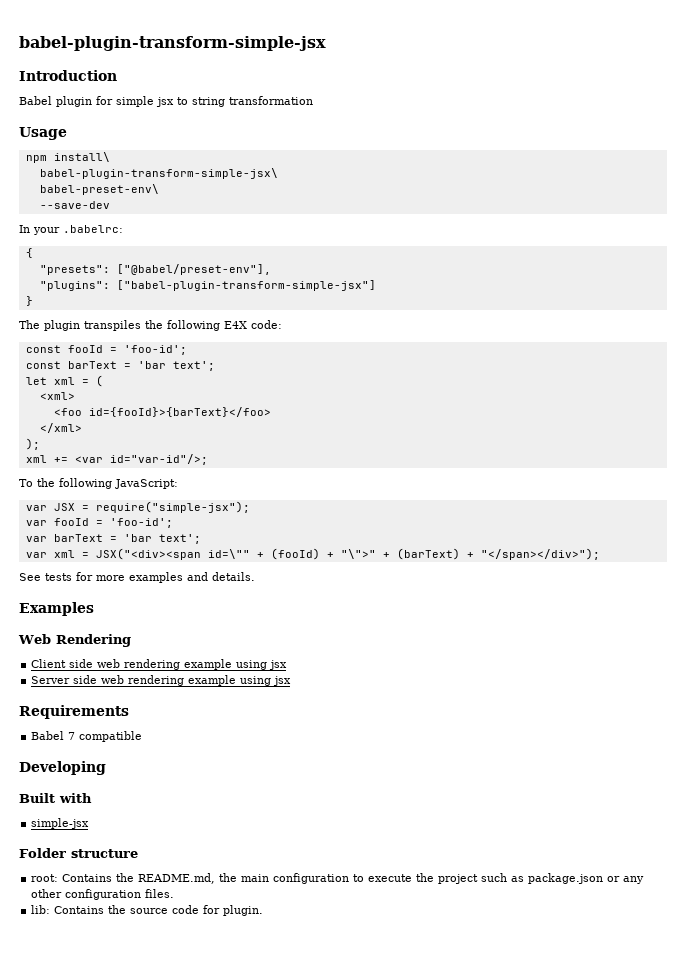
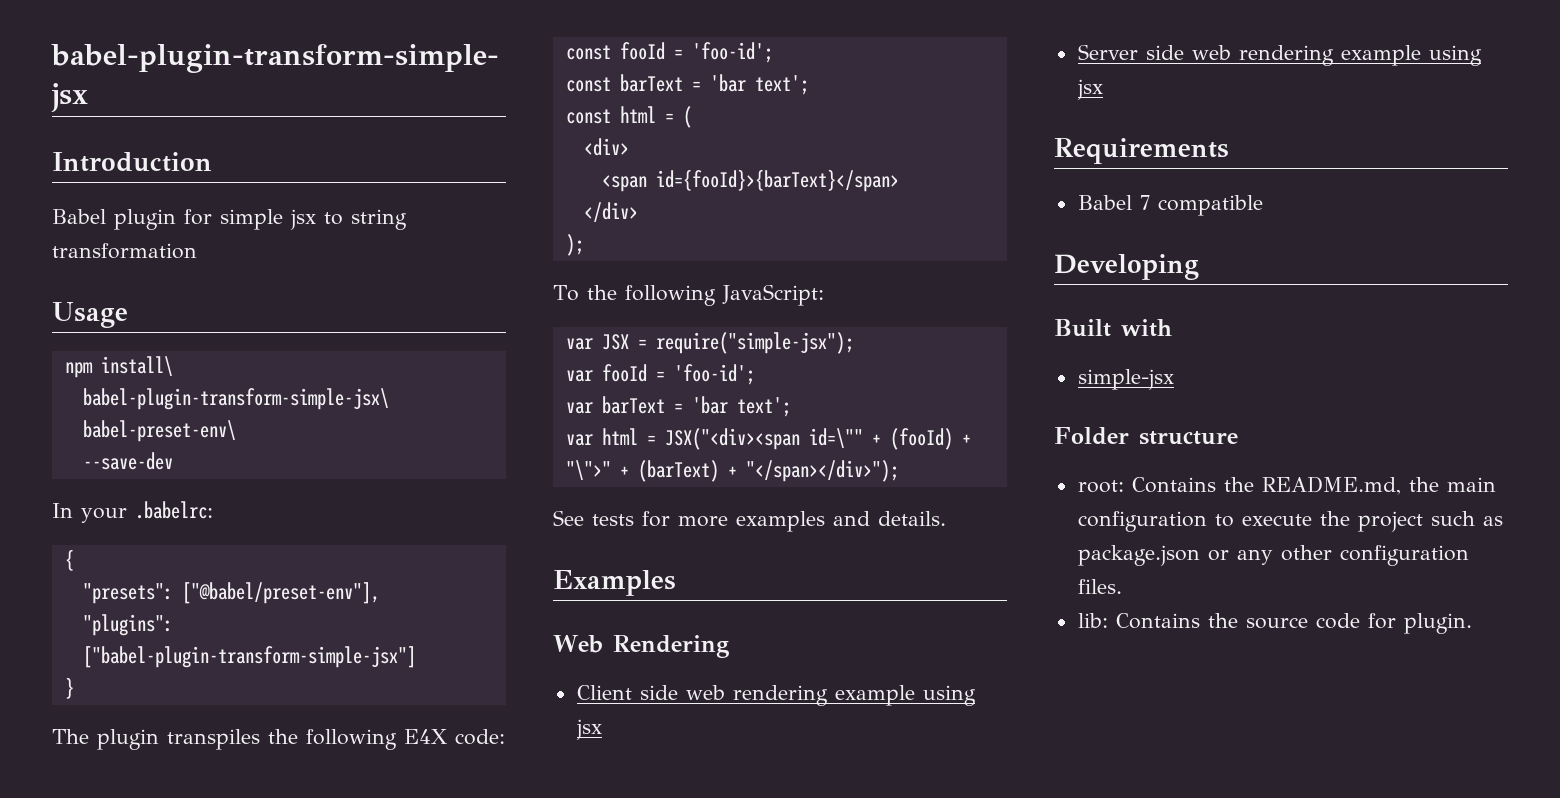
- let xml = (
+ const html = (
- <xml>
- <foo id={fooId}>{barText}</foo>
- </xml>
+ <div>
+ <span id={fooId}>{barText}</span>
+ </div>
  );
- xml += <var id="var-id"/>;
- var xml = JSX("<div><span id=\"" + (fooId) + "\">" + (barText) + "</span></div>");
+ var html = JSX("<div><span id=\"" + (fooId) + "\">" + (barText) + "</span></div>");

